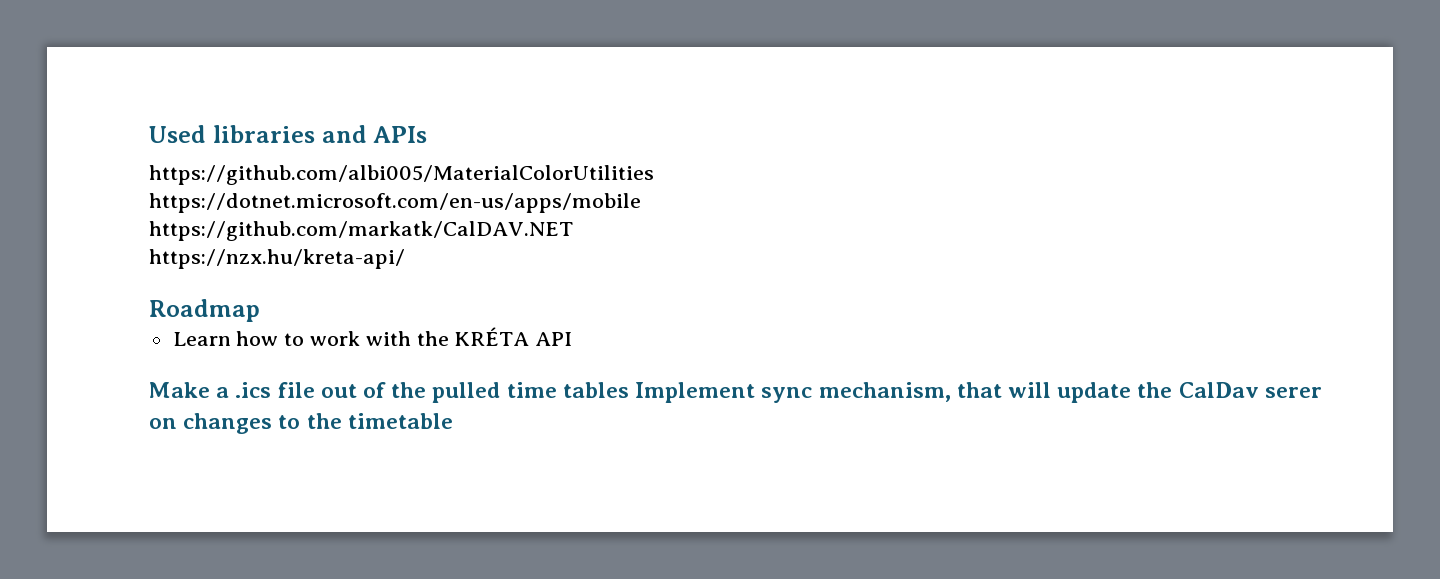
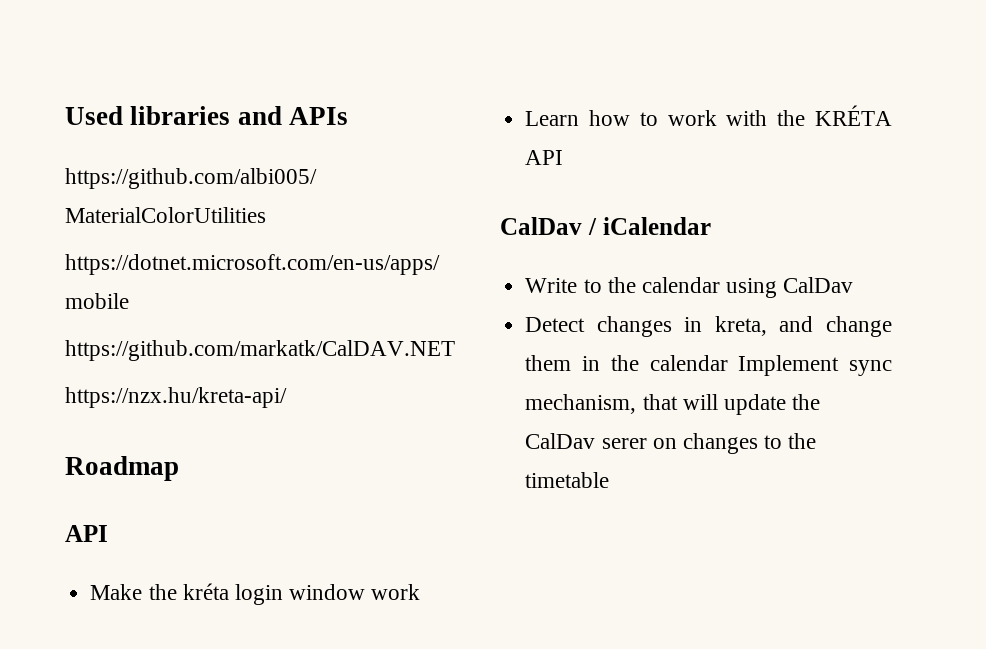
  Roadmap
+ API
+ Make the kréta login window work
- Make a .ics file out of the pulled time tables Implement sync mechanism, that will update the CalDav serer on changes to the timetable
+ CalDav / iCalendar
+ Write to the calendar using CalDav
+ Detect changes in kreta, and change them in the calendar Implement sync mechanism, that will update the CalDav serer on changes to the timetable

